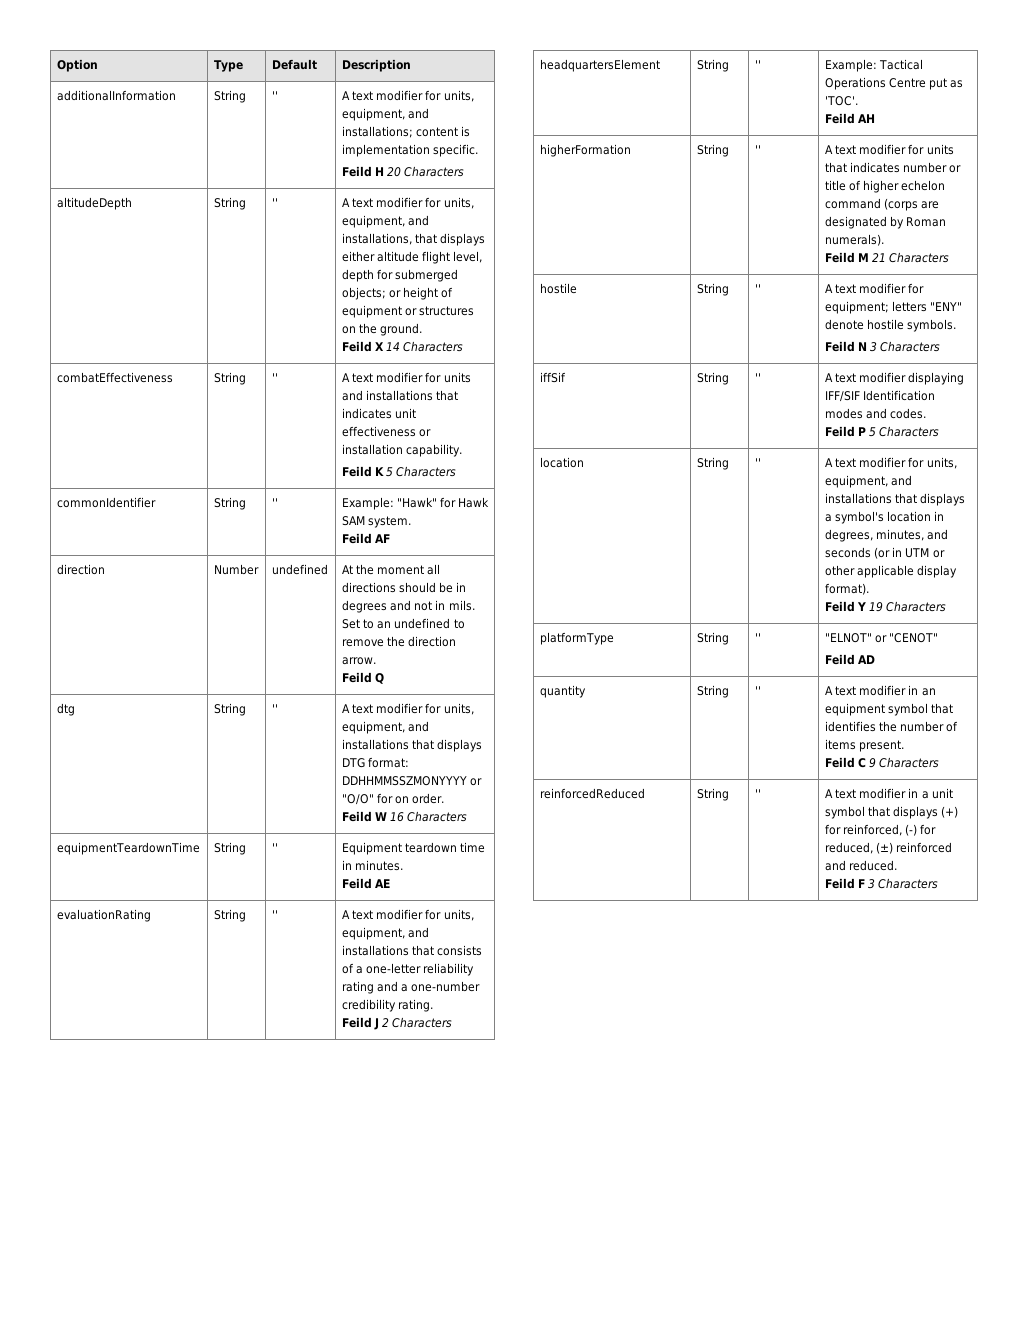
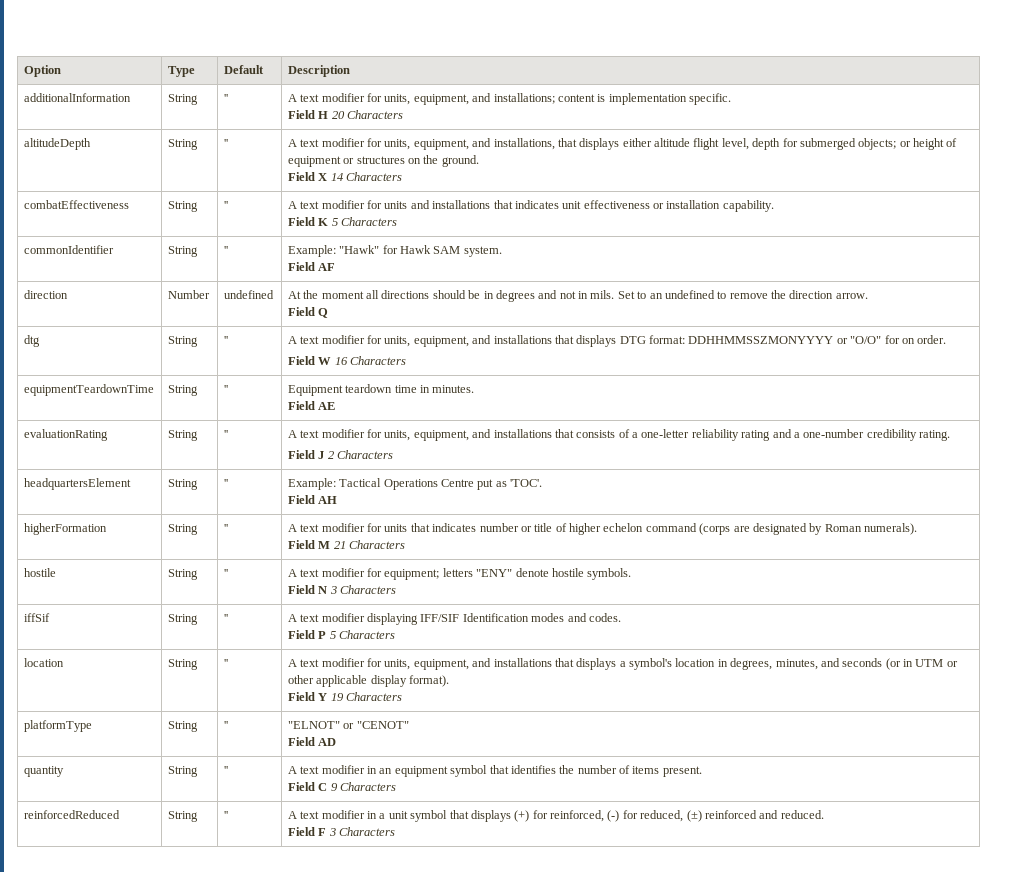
  additionalInformation | String | '' | A text modifier for units, equipment, and installations; content is implementation specific.
- Feild H 20 Characters
+ Field H 20 Characters
  altitudeDepth | String | '' | A text modifier for units, equipment, and installations, that displays either altitude flight level, depth for submerged objects; or height of equipment or structures on the ground.
- Feild X 14 Characters
+ Field X 14 Characters
  combatEffectiveness | String | '' | A text modifier for units and installations that indicates unit effectiveness or installation capability.
- Feild K 5 Characters
+ Field K 5 Characters
  commonIdentifier | String | '' | Example: "Hawk" for Hawk SAM system.
- Feild AF
+ Field AF
  direction | Number | undefined | At the moment all directions should be in degrees and not in mils. Set to an undefined to remove the direction arrow.
- Feild Q
+ Field Q
  dtg | String | '' | A text modifier for units, equipment, and installations that displays DTG format: DDHHMMSSZMONYYYY or "O/O" for on order.
- Feild W 16 Characters
+ Field W 16 Characters
  equipmentTeardownTime | String | '' | Equipment teardown time in minutes.
- Feild AE
+ Field AE
  evaluationRating | String | '' | A text modifier for units, equipment, and installations that consists of a one-letter reliability rating and a one-number credibility rating.
- Feild J 2 Characters
+ Field J 2 Characters
  headquartersElement | String | '' | Example: Tactical Operations Centre put as 'TOC'.
- Feild AH
+ Field AH
  higherFormation | String | '' | A text modifier for units that indicates number or title of higher echelon command (corps are designated by Roman numerals).
- Feild M 21 Characters
+ Field M 21 Characters
  hostile | String | '' | A text modifier for equipment; letters "ENY" denote hostile symbols.
- Feild N 3 Characters
+ Field N 3 Characters
  iffSif | String | '' | A text modifier displaying IFF/SIF Identification modes and codes.
- Feild P 5 Characters
+ Field P 5 Characters
  location | String | '' | A text modifier for units, equipment, and installations that displays a symbol's location in degrees, minutes, and seconds (or in UTM or other applicable display format).
- Feild Y 19 Characters
+ Field Y 19 Characters
  platformType | String | '' | "ELNOT" or "CENOT"
- Feild AD
+ Field AD
  quantity | String | '' | A text modifier in an equipment symbol that identifies the number of items present.
- Feild C 9 Characters
+ Field C 9 Characters
  reinforcedReduced | String | '' | A text modifier in a unit symbol that displays (+) for reinforced, (-) for reduced, (±) reinforced and reduced.
- Feild F 3 Characters
+ Field F 3 Characters

